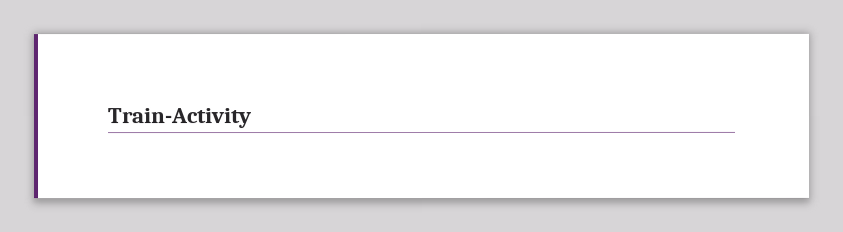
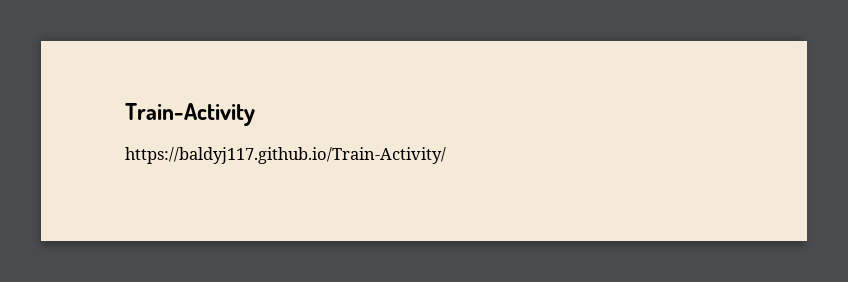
+ https://baldyj117.github.io/Train-Activity/

